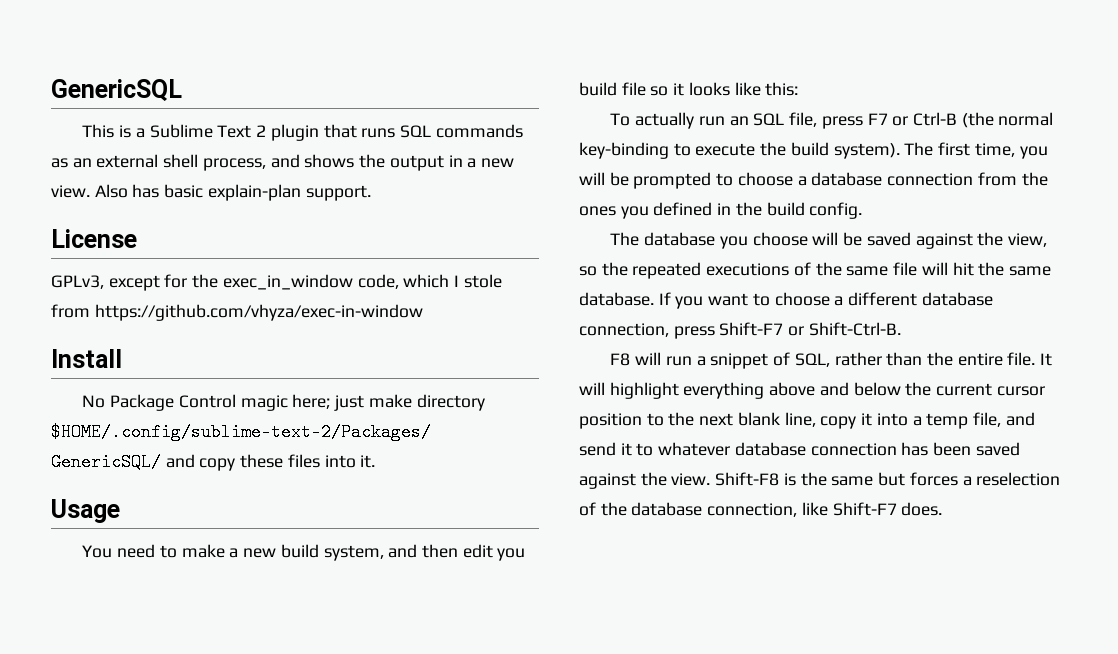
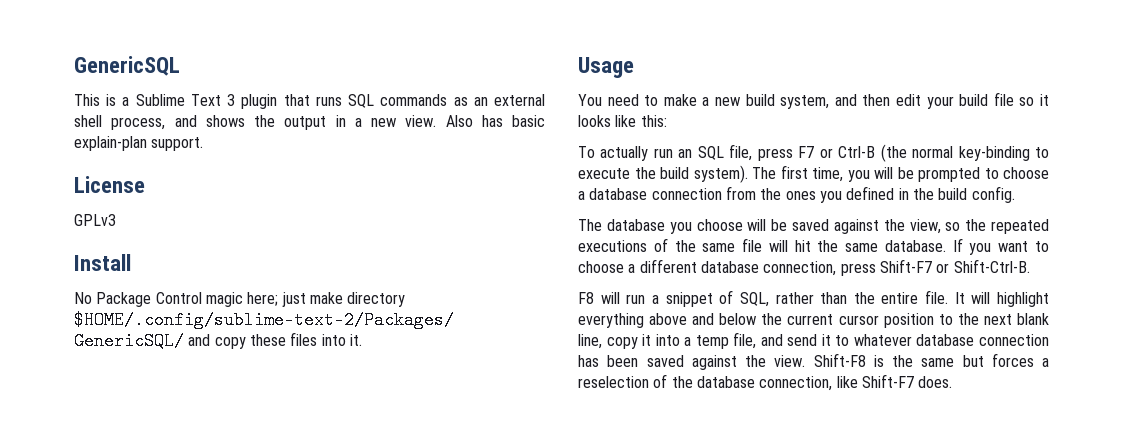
- This is a Sublime Text 2 plugin that runs SQL commands as an external shell process, and shows the output in a new view.
+ This is a Sublime Text 3 plugin that runs SQL commands as an external shell process, and shows the output in a new view.
- GPLv3, except for the exec_in_window code, which I stole from https://github.com/vhyza/exec-in-window
+ GPLv3
- You need to make a new build system, and then edit you build file so it looks like this:
+ You need to make a new build system, and then edit your build file so it looks like this:

